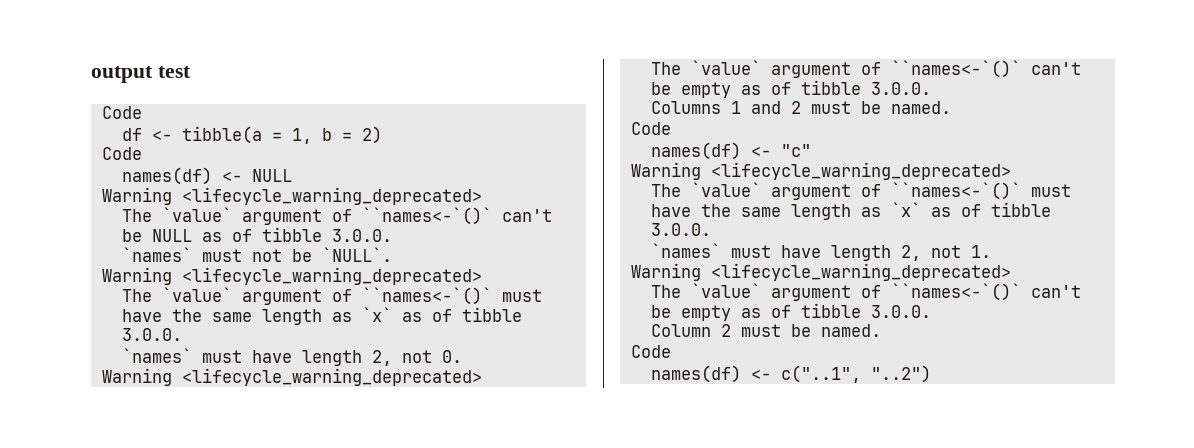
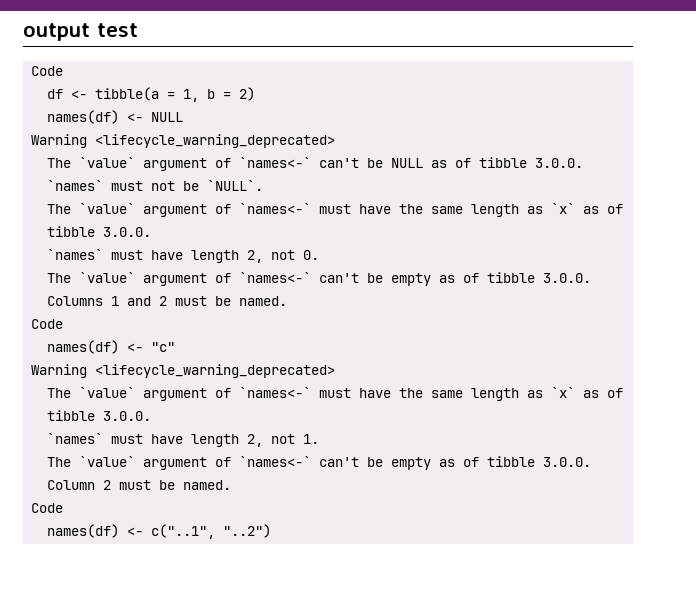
  df <- tibble(a = 1, b = 2)
- Code
- The `value` argument of ``names<-`()` can't be NULL as of tibble 3.0.0.
+ The `value` argument of `names<-` can't be NULL as of tibble 3.0.0.
  `names` must not be `NULL`.
- Warning <lifecycle_warning_deprecated>
- The `value` argument of ``names<-`()` must have the same length as `x` as of tibble 3.0.0.
+ The `value` argument of `names<-` must have the same length as `x` as of tibble 3.0.0.
  `names` must have length 2, not 0.
- Warning <lifecycle_warning_deprecated>
- The `value` argument of ``names<-`()` can't be empty as of tibble 3.0.0.
+ The `value` argument of `names<-` can't be empty as of tibble 3.0.0.
  names(df) <- "c"
  Warning <lifecycle_warning_deprecated>
- The `value` argument of ``names<-`()` must have the same length as `x` as of tibble 3.0.0.
+ The `value` argument of `names<-` must have the same length as `x` as of tibble 3.0.0.
  `names` must have length 2, not 1.
- Warning <lifecycle_warning_deprecated>
- The `value` argument of ``names<-`()` can't be empty as of tibble 3.0.0.
+ The `value` argument of `names<-` can't be empty as of tibble 3.0.0.

